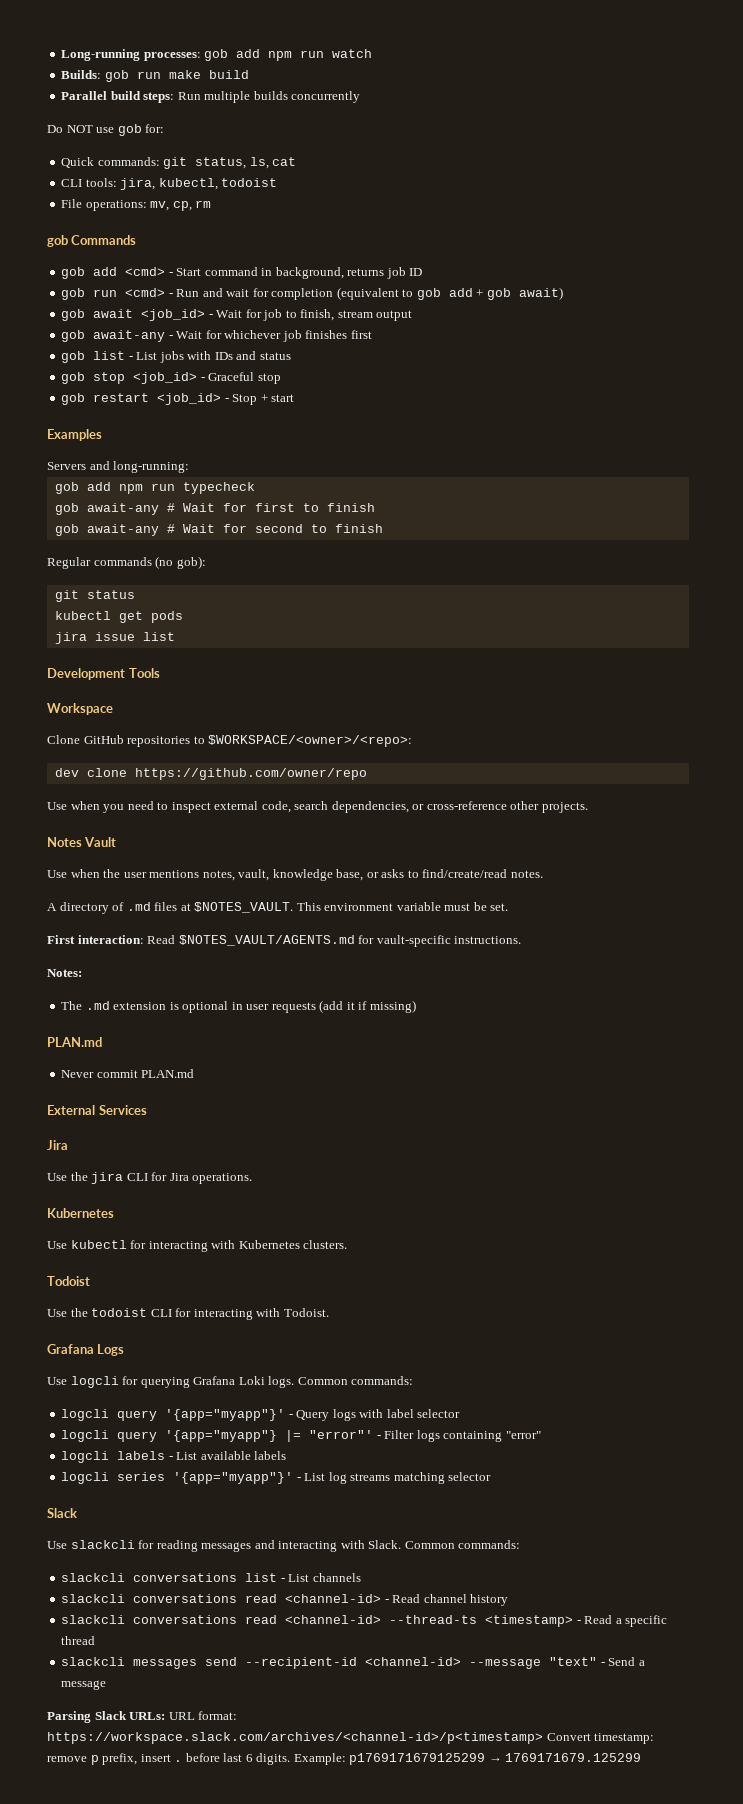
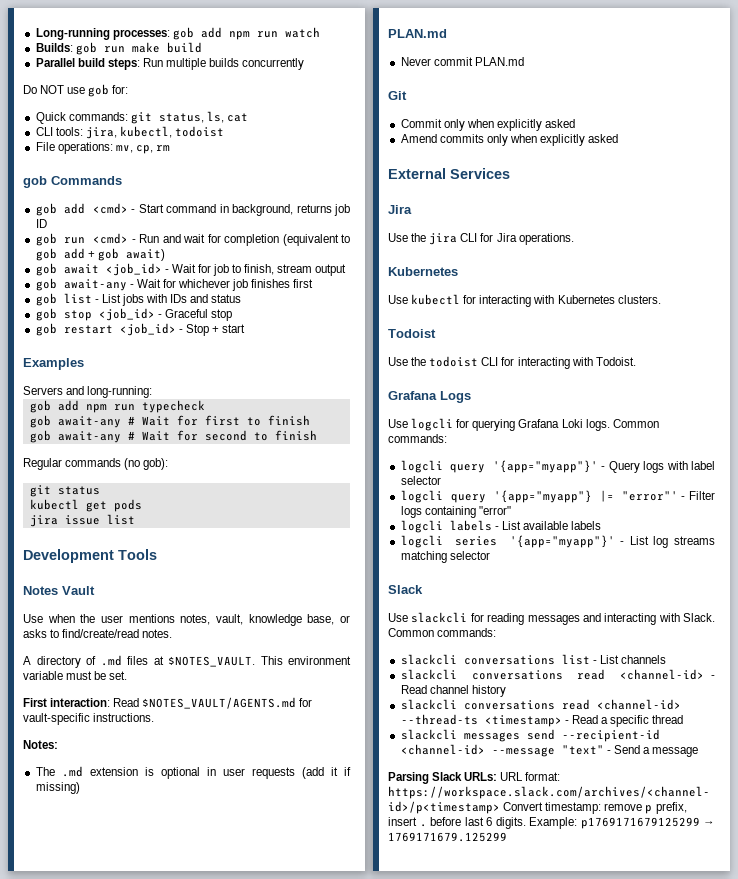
- Workspace
- Clone GitHub repositories to $WORKSPACE/<owner>/<repo>:
- dev clone https://github.com/owner/repo
- Use when you need to inspect external code, search dependencies, or cross-reference other projects.
+ Git
+ Commit only when explicitly asked
+ Amend commits only when explicitly asked

